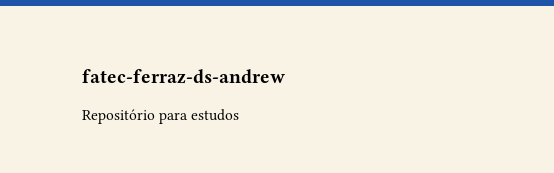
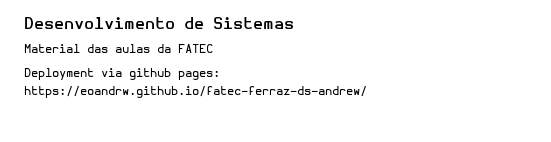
- fatec-ferraz-ds-andrew
- Repositório para estudos
+ Desenvolvimento de Sistemas
+ Material das aulas da FATEC
+ Deployment via github pages: https://eoandrw.github.io/fatec-ferraz-ds-andrew/

